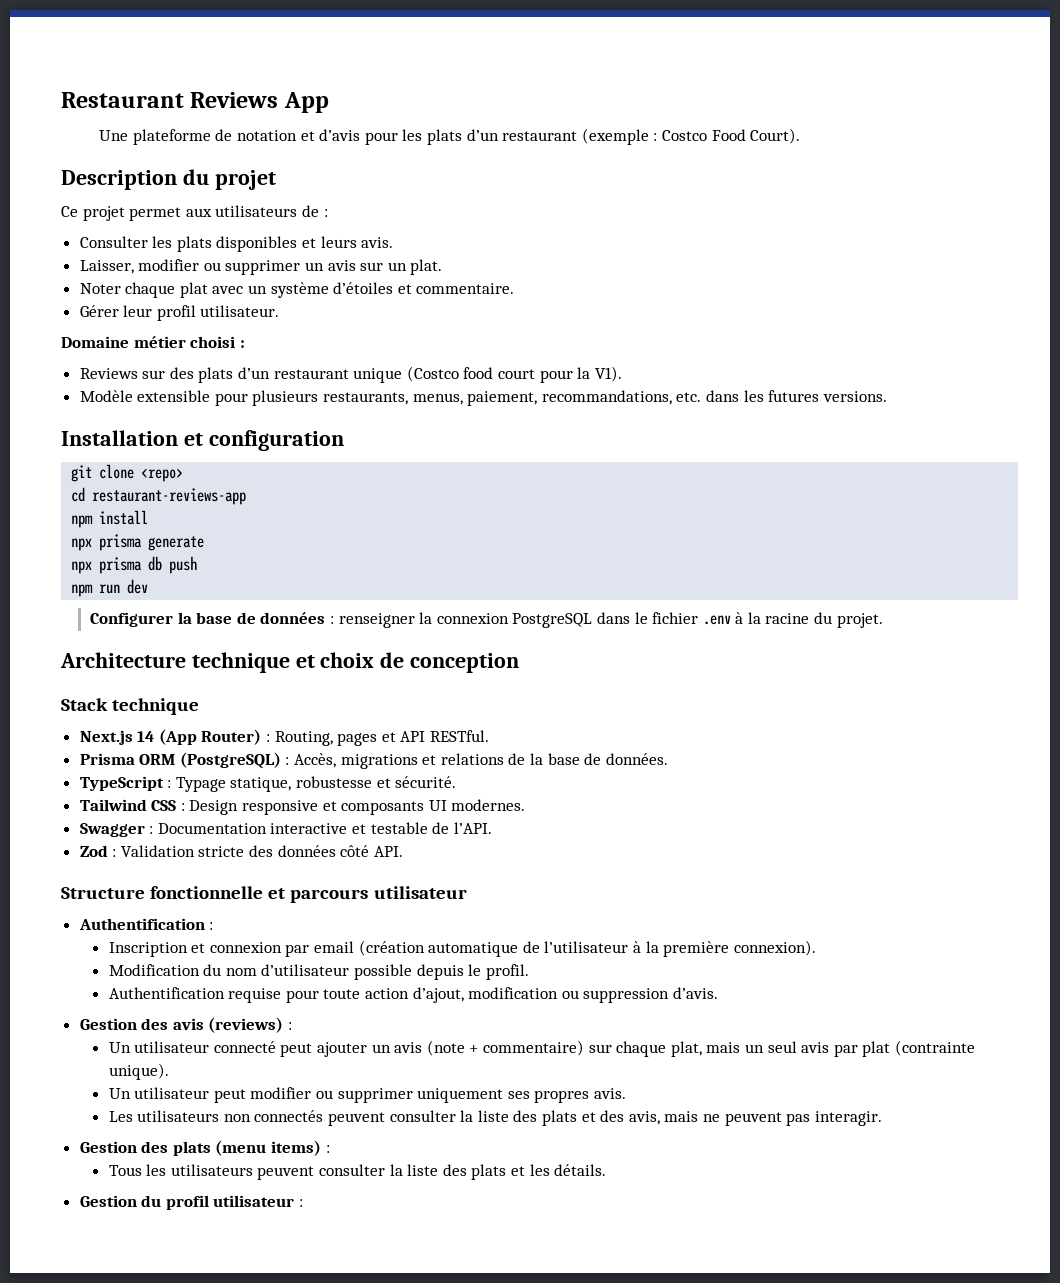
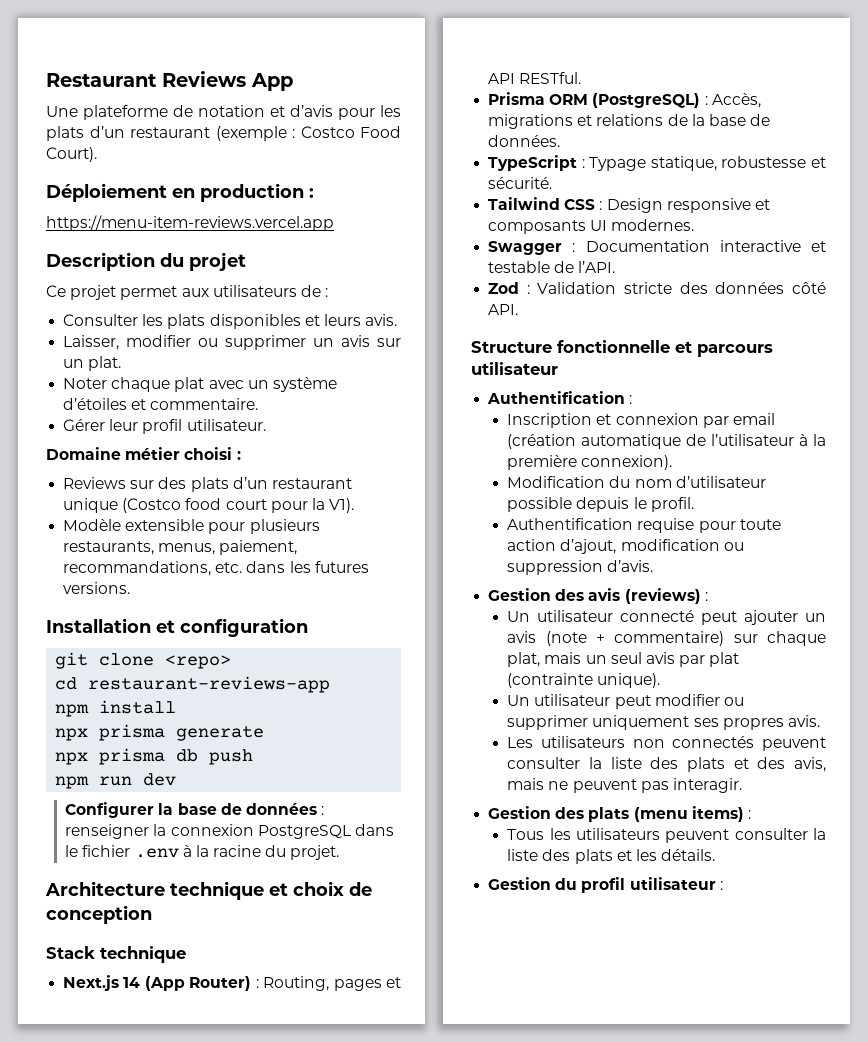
+ Déploiement en production :
+ https://menu-item-reviews.vercel.app

